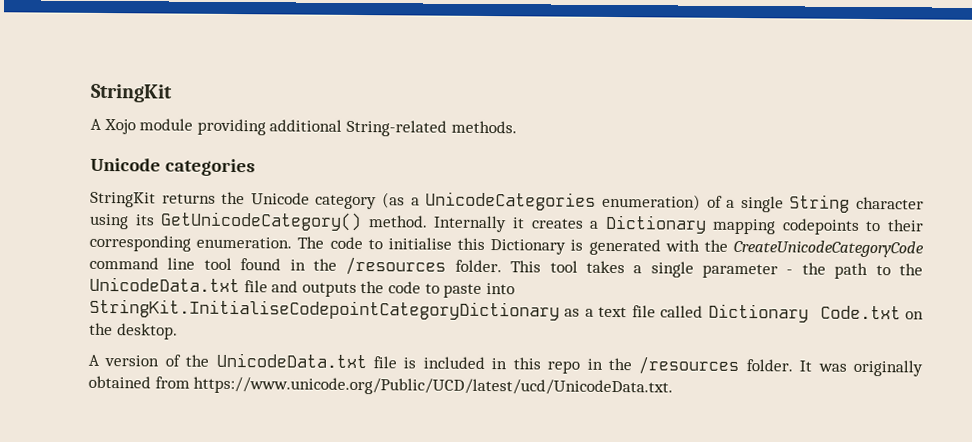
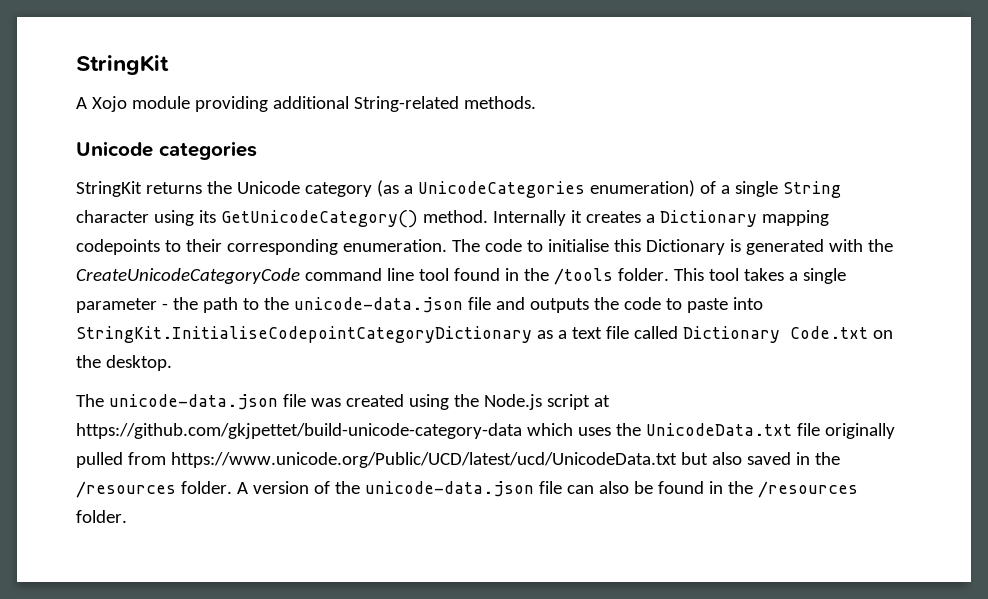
- The code to initialise this Dictionary is generated with the CreateUnicodeCategoryCode command line tool found in the /resources folder.
+ The code to initialise this Dictionary is generated with the CreateUnicodeCategoryCode command line tool found in the /tools folder.
- This tool takes a single parameter - the path to the UnicodeData.txt file and outputs the code to paste into StringKit.InitialiseCodepointCategoryDictionary as a text file called Dictionary Code.txt on the desktop.
+ This tool takes a single parameter - the path to the unicode-data.json file and outputs the code to paste into StringKit.InitialiseCodepointCategoryDictionary as a text file called Dictionary Code.txt on the desktop.
- A version of the UnicodeData.txt file is included in this repo in the /resources folder. It was originally obtained from https://www.unicode.org/Public/UCD/latest/ucd/UnicodeData.txt.
+ The unicode-data.json file was created using the Node.js script at https://github.com/gkjpettet/build-unicode-category-data which uses the UnicodeData.txt file originally pulled from https://www.unicode.org/Public/UCD/latest/ucd/UnicodeData.txt but also saved in the /resources folder. A version of the unicode-data.json file can also be found in the /resources folder.

